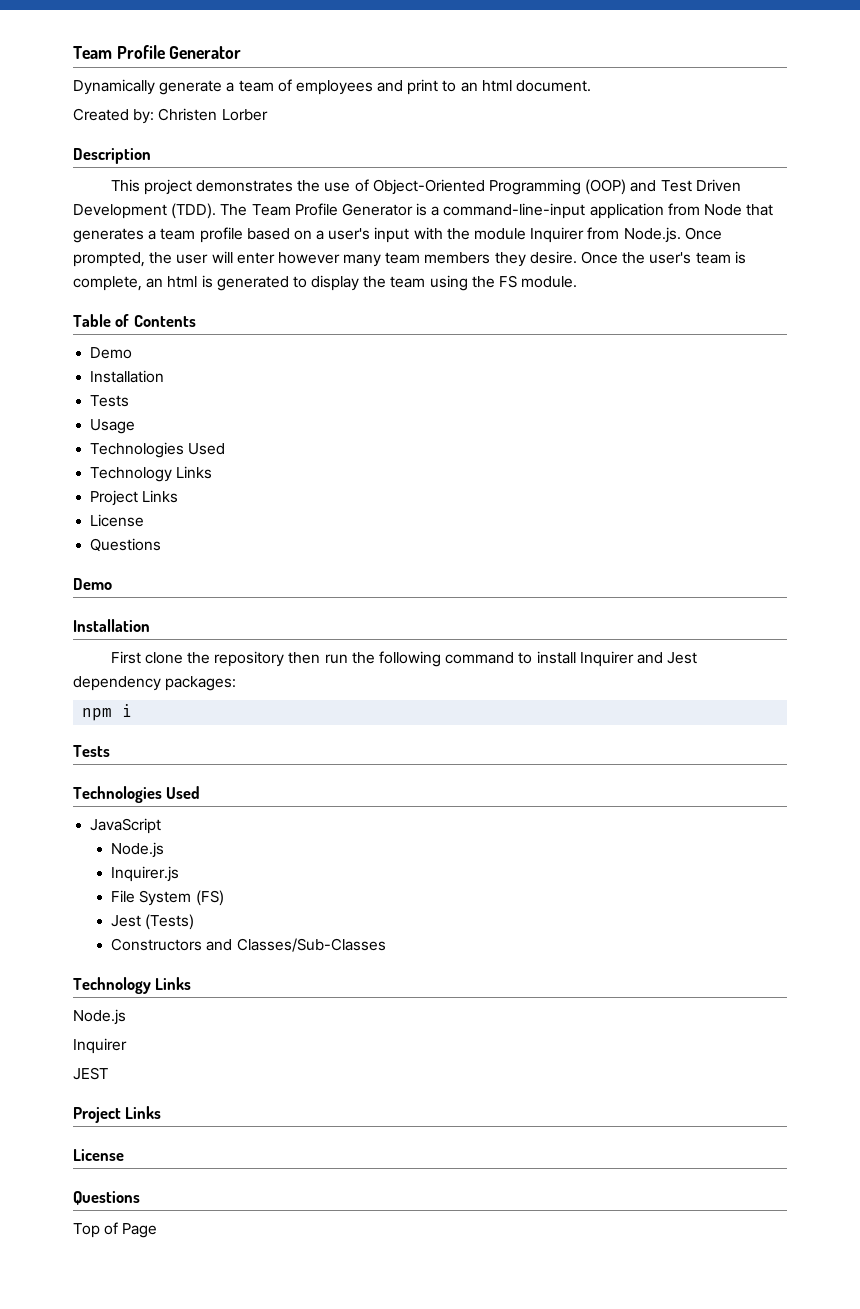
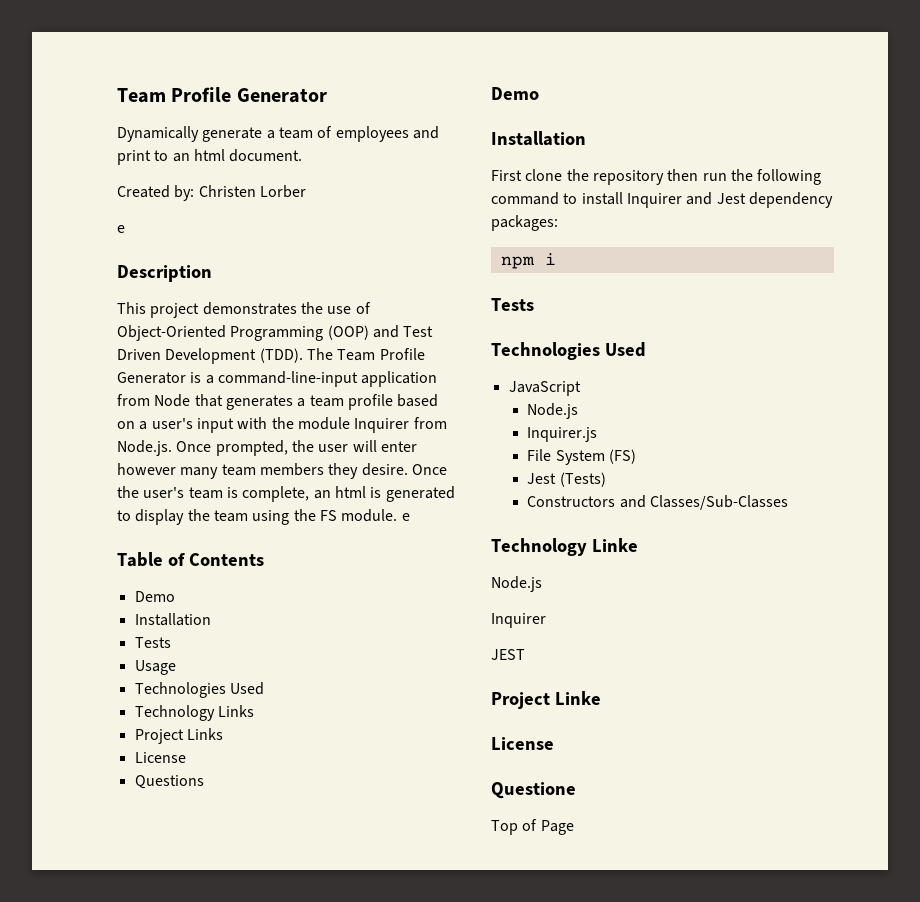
  Created by: Christen Lorber
+ e
- Once the user's team is complete, an html is generated to display the team using the FS module.
+ Once the user's team is complete, an html is generated to display the team using the FS module. e
  Constructors and Classes/Sub-Classes
- Technology Links
+ Technology Linke
  JEST
- Project Links
+ Project Linke
  License
- Questions
+ Questione

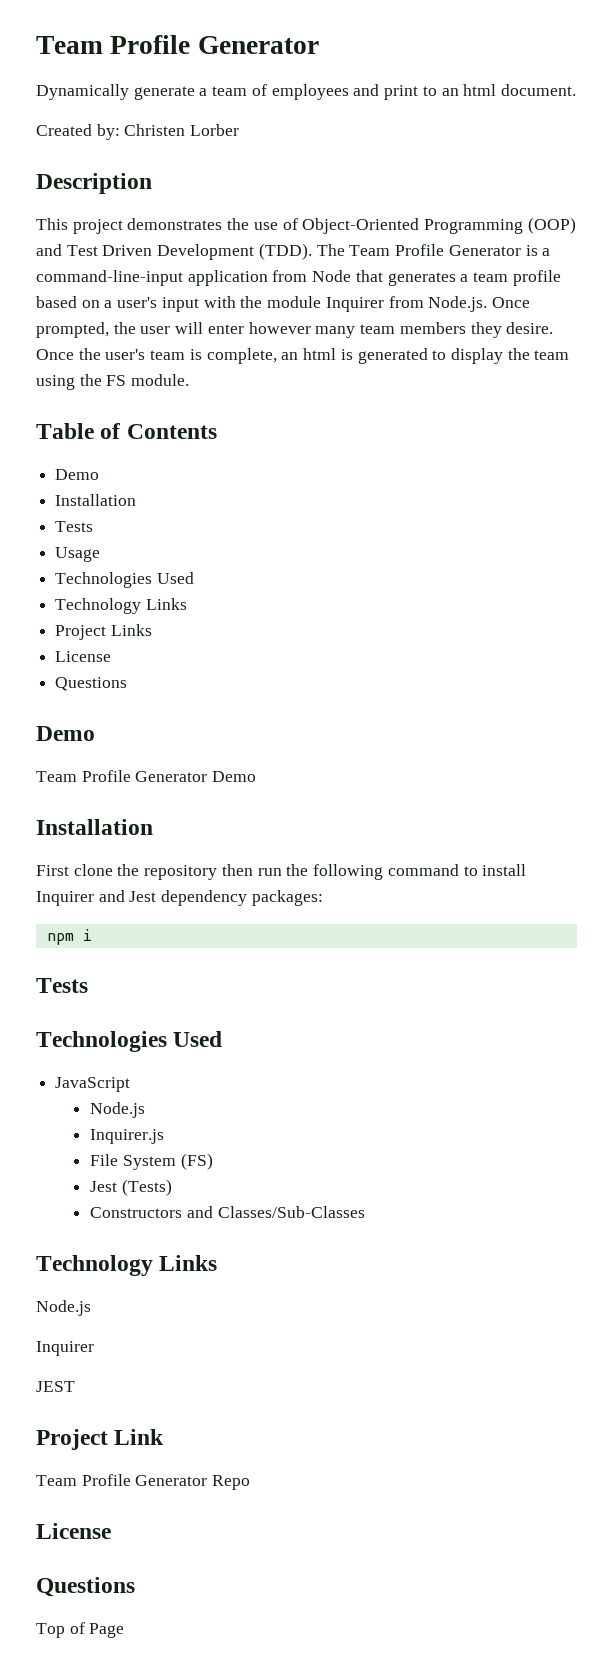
  Created by: Christen Lorber
- e
- Once the user's team is complete, an html is generated to display the team using the FS module. e
+ Once the user's team is complete, an html is generated to display the team using the FS module.
+ Team Profile Generator Demo
  Constructors and Classes/Sub-Classes
- Technology Linke
+ Technology Links
- Project Linke
+ Project Link
+ Team Profile Generator Repo
  License
- Questione
+ Questions

